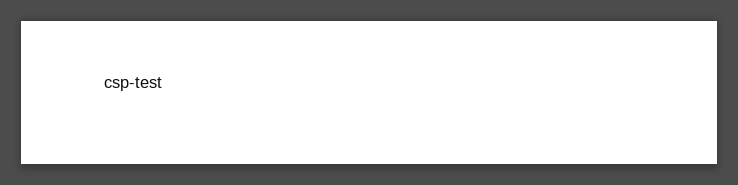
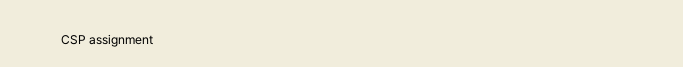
- csp-test
+ CSP assignment

